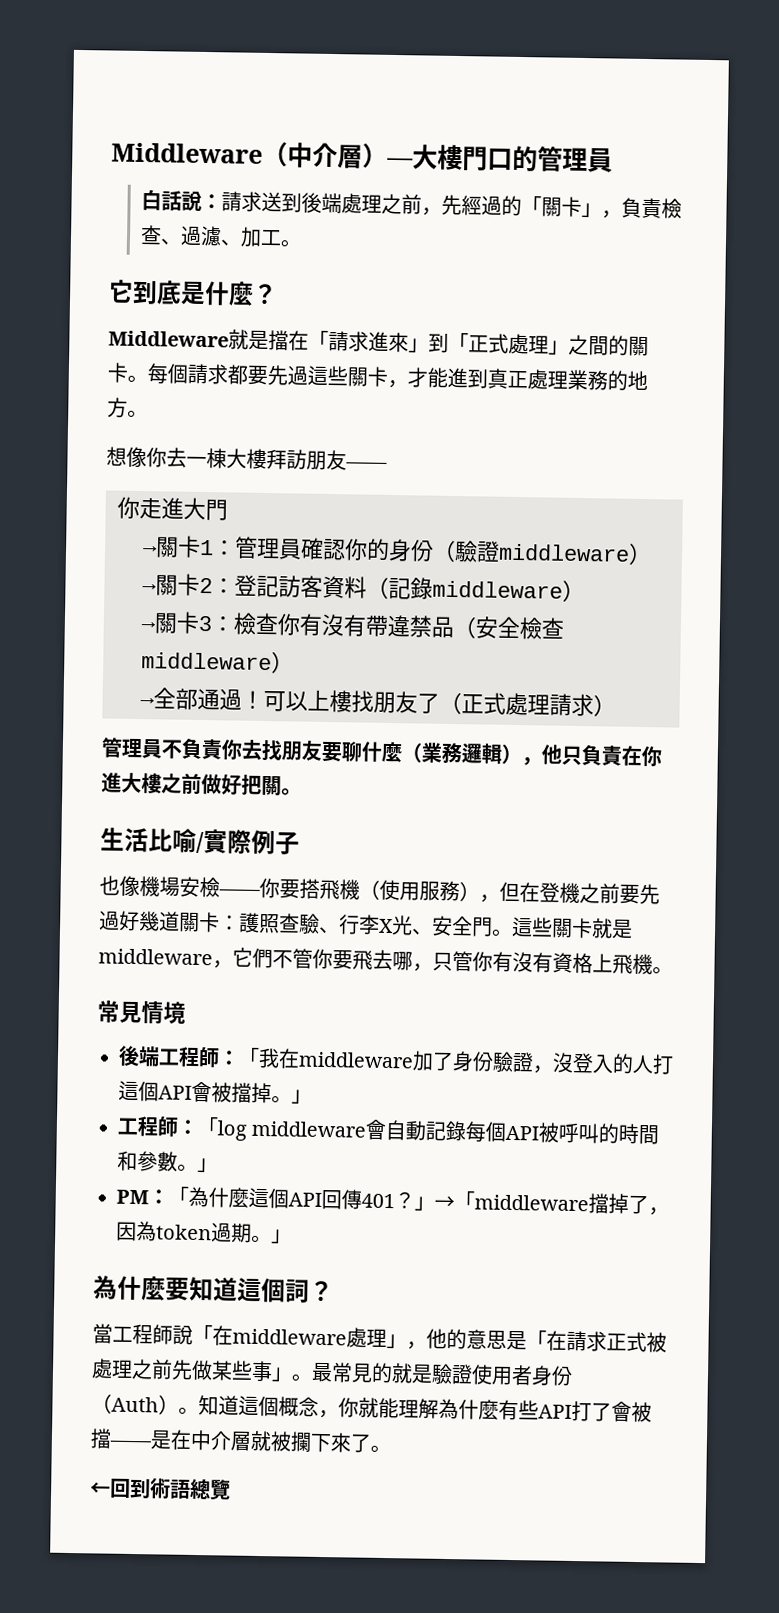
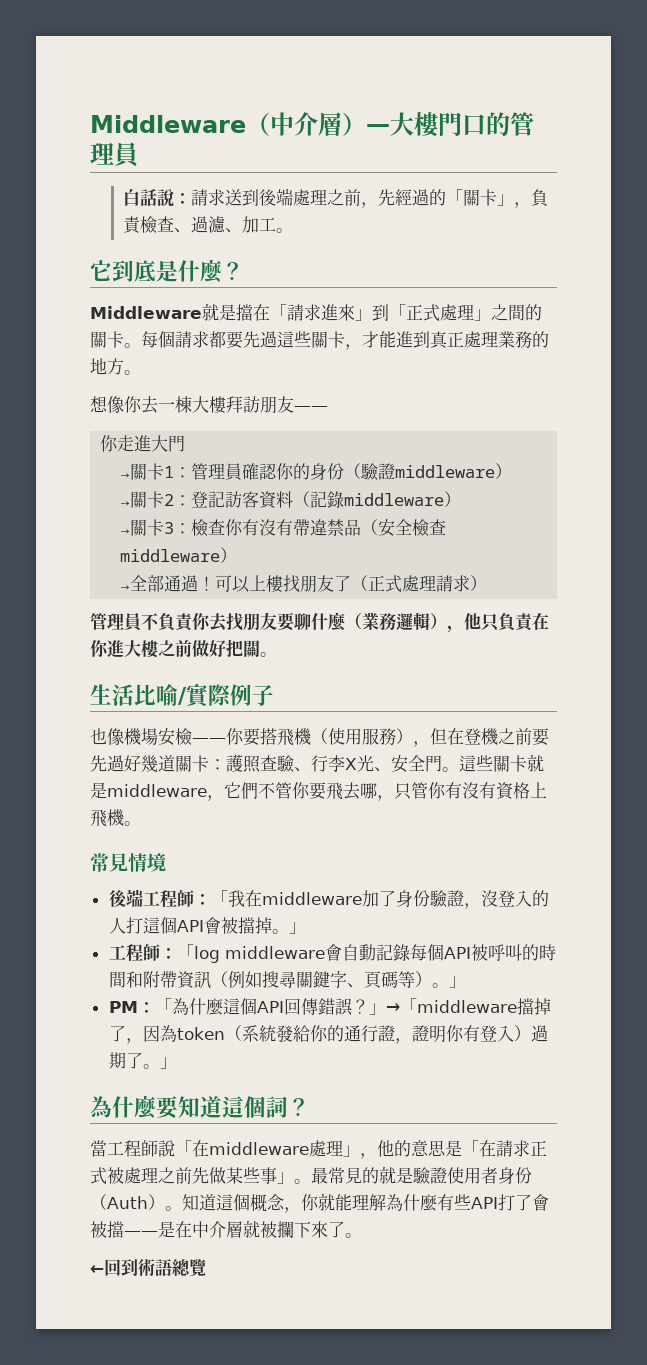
- 工程師：「log middleware會自動記錄每個API被呼叫的時間和參數。」
+ 工程師：「log middleware會自動記錄每個API被呼叫的時間和附帶資訊（例如搜尋關鍵字、頁碼等）。」
- PM：「為什麼這個API回傳401？」→「middleware擋掉了，因為token過期。」
+ PM：「為什麼這個API回傳錯誤？」→「middleware擋掉了，因為token（系統發給你的通行證，證明你有登入）過期了。」

